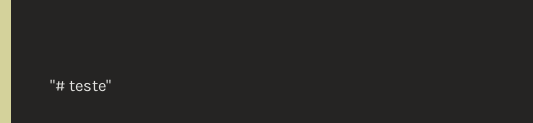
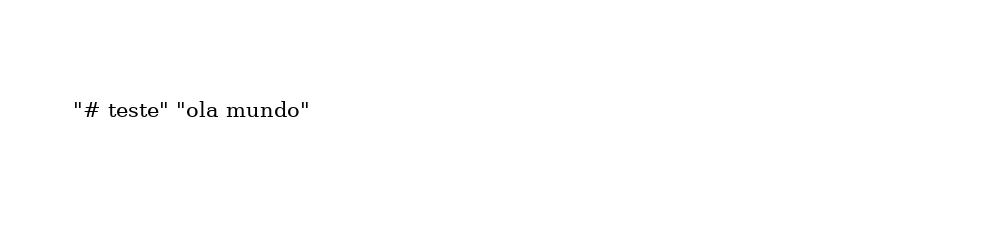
- "# teste"
+ "# teste" "ola mundo"

